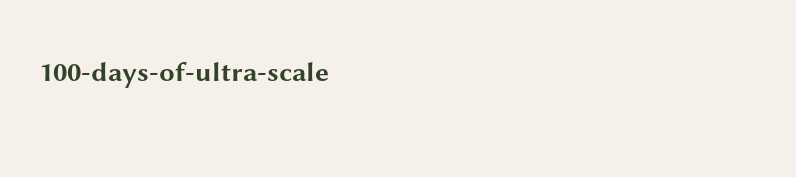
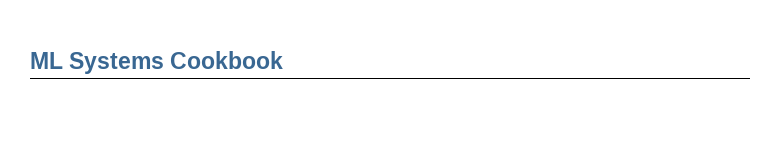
- 100-days-of-ultra-scale
+ ML Systems Cookbook

